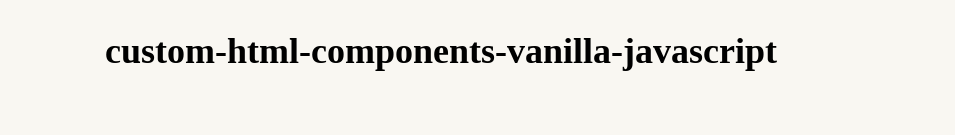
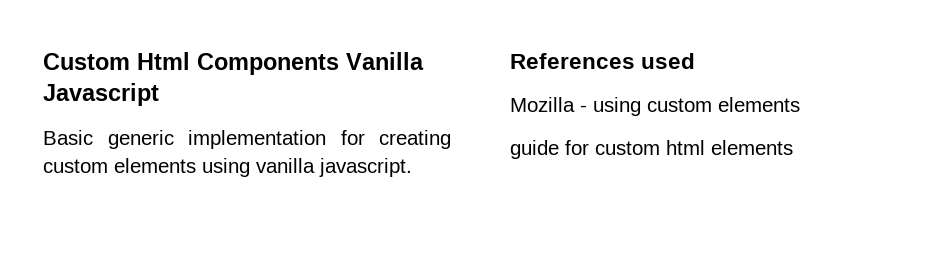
- custom-html-components-vanilla-javascript
+ Custom Html Components Vanilla Javascript
+ Basic generic implementation for creating custom elements using vanilla javascript.
+ References used
+ Mozilla - using custom elements
+ guide for custom html elements

